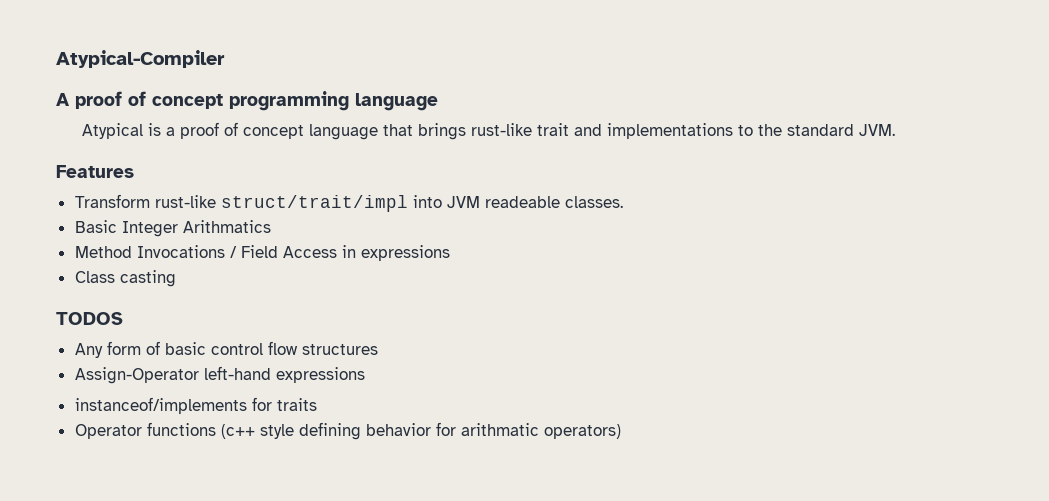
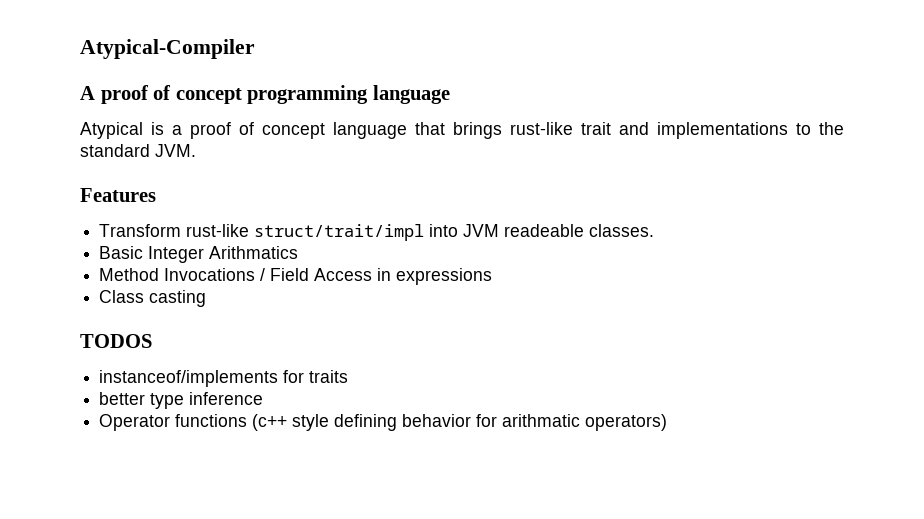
- Any form of basic control flow structures
- Assign-Operator left-hand expressions
+ better type inference

